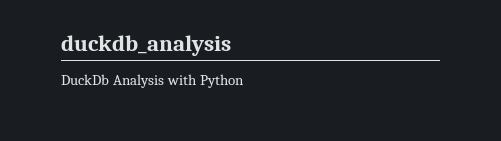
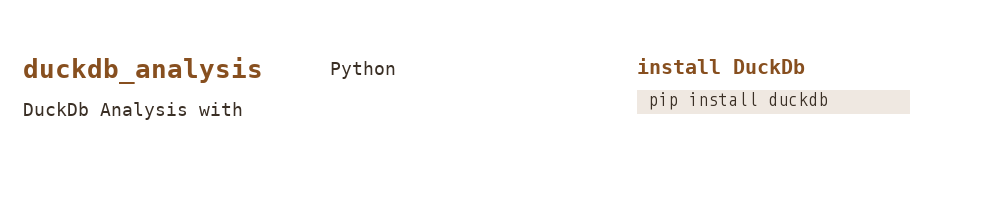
+ install DuckDb
+ pip install duckdb

